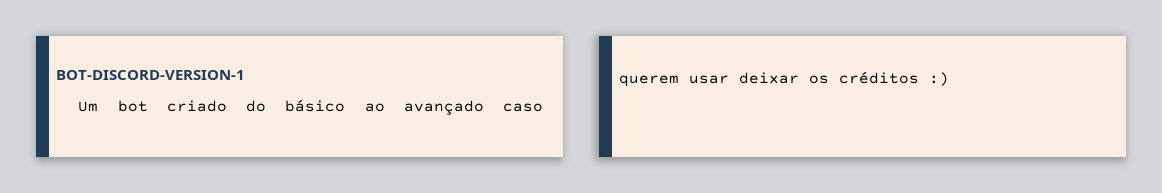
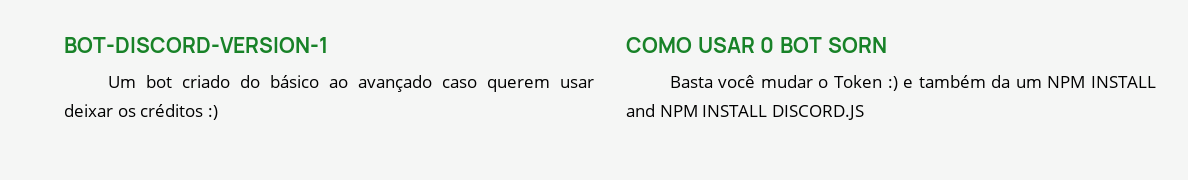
+ COMO USAR 0 BOT SORN
+ Basta você mudar o Token :) e também da um NPM INSTALL and NPM INSTALL DISCORD.JS

